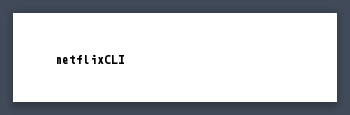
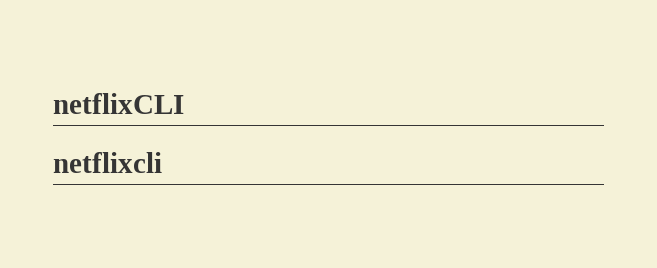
+ netflixcli

